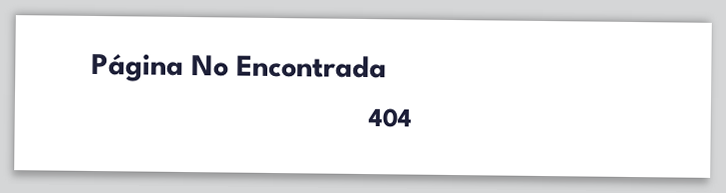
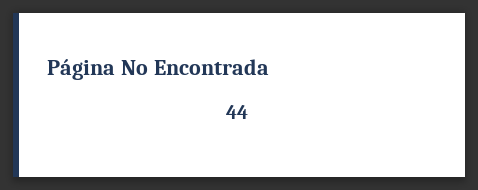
- 404
+ 44

